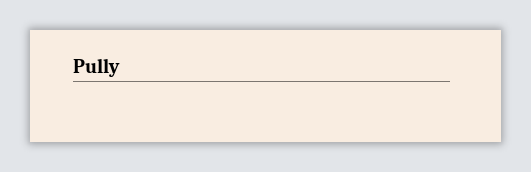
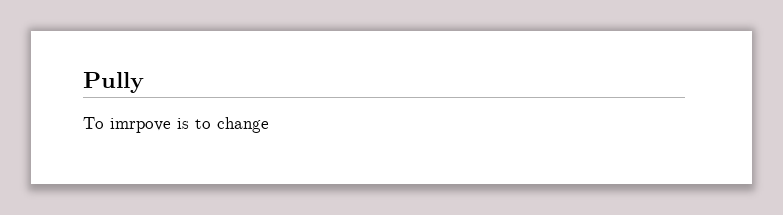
+ To imrpove is to change

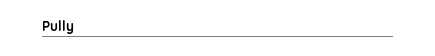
- To imrpove is to change

